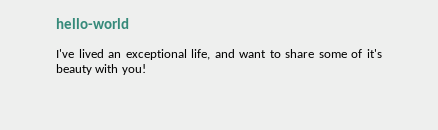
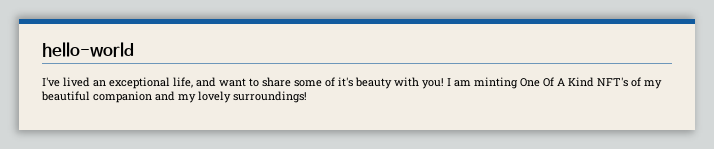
+ I am minting One Of A Kind NFT's of my beautiful companion and my lovely surroundings!

